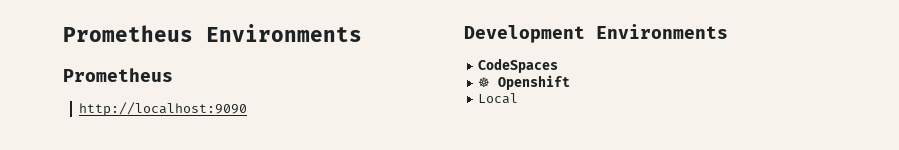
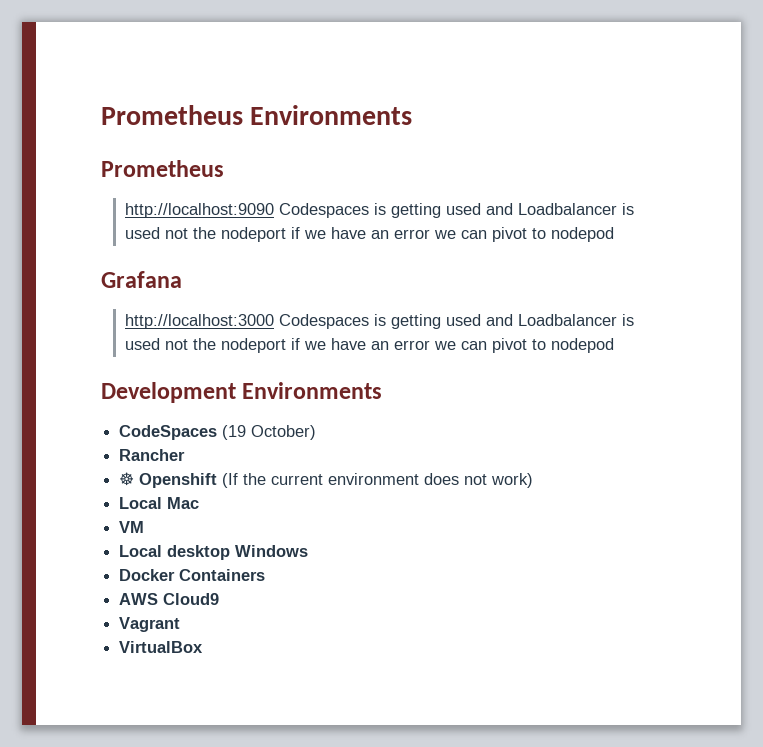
- http://localhost:9090
+ http://localhost:9090 Codespaces is getting used and Loadbalancer is used not the nodeport if we have an error we can pivot to nodepod
+ Grafana
+ http://localhost:3000 Codespaces is getting used and Loadbalancer is used not the nodeport if we have an error we can pivot to nodepod
- CodeSpaces
+ CodeSpaces (19 October)
+ Rancher
- ☸ Openshift
- Local
+ ☸ Openshift (If the current environment does not work)
+ Local Mac
+ VM
+ Local desktop Windows
+ Docker Containers
+ AWS Cloud9
+ Vagrant
+ VirtualBox

